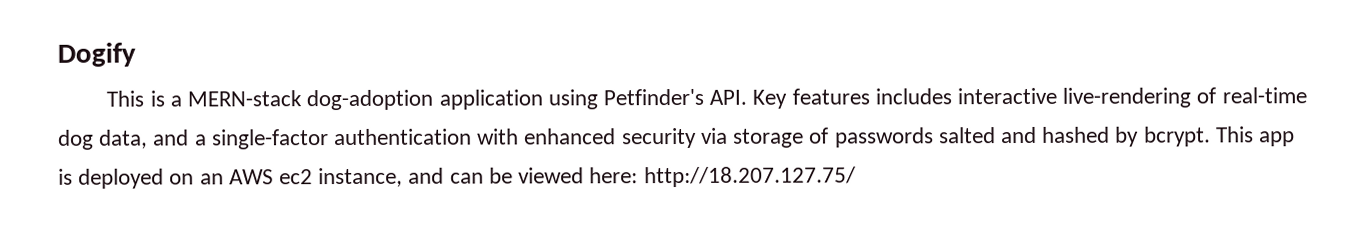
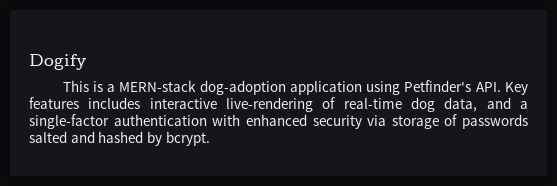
- This app is deployed on an AWS ec2 instance, and can be viewed here: http://18.207.127.75/

